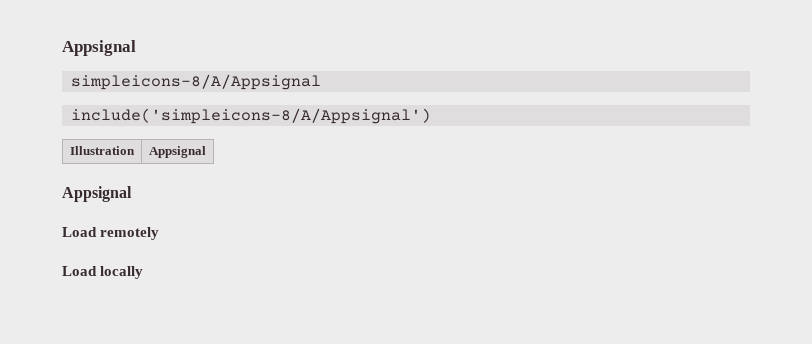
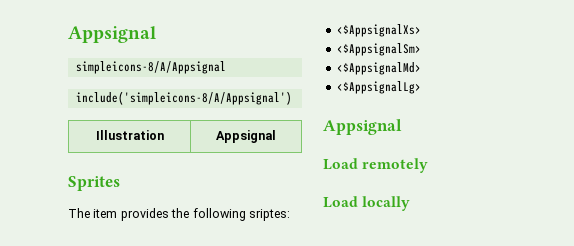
+ Sprites
+ The item provides the following sriptes:
+ <$AppsignalXs>
+ <$AppsignalSm>
+ <$AppsignalMd>
+ <$AppsignalLg>

